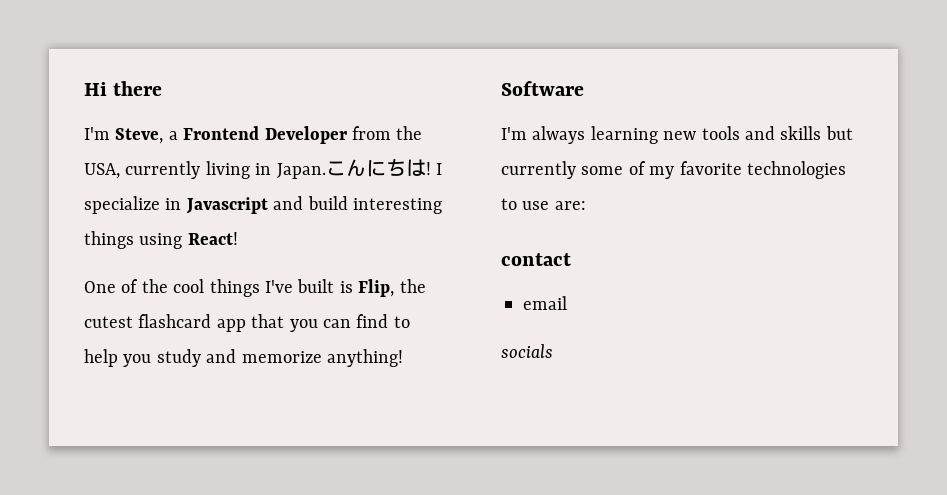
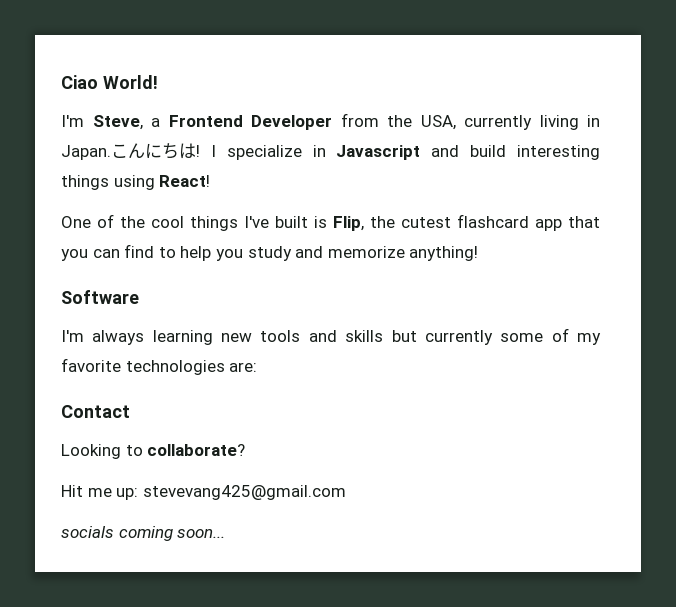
- Hi there
+ Ciao World!
- I'm always learning new tools and skills but currently some of my favorite technologies to use are:
+ I'm always learning new tools and skills but currently some of my favorite technologies are:
- contact
- email
+ Contact
+ Looking to collaborate?
+ Hit me up: stevevang425@gmail.com
- socials
+ socials coming soon...

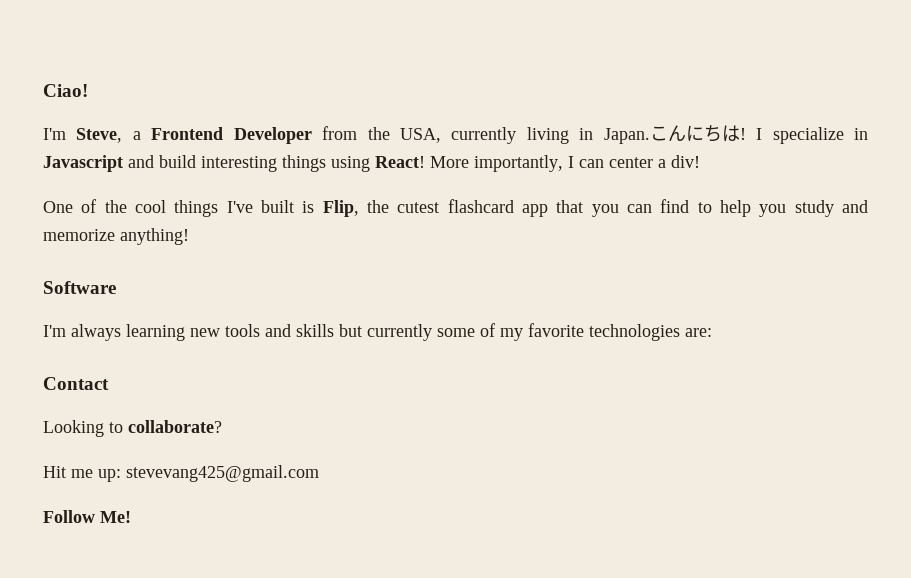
- Ciao World!
+ Ciao!
+ More importantly, I can center a div!
- socials coming soon...
+ Follow Me!

